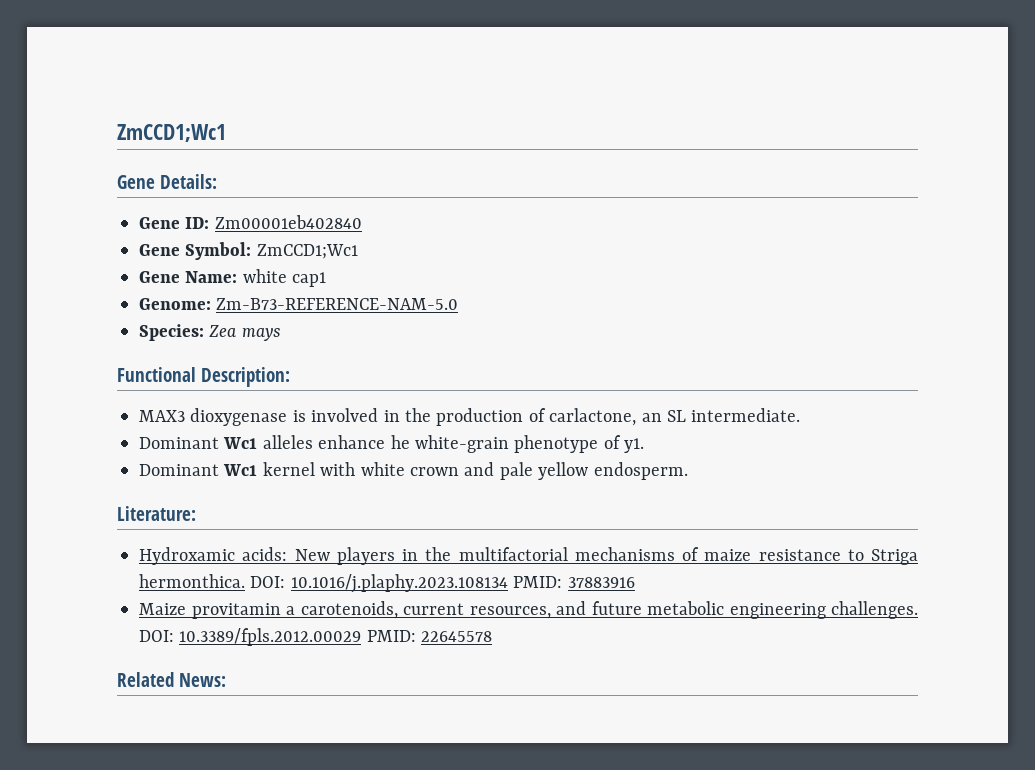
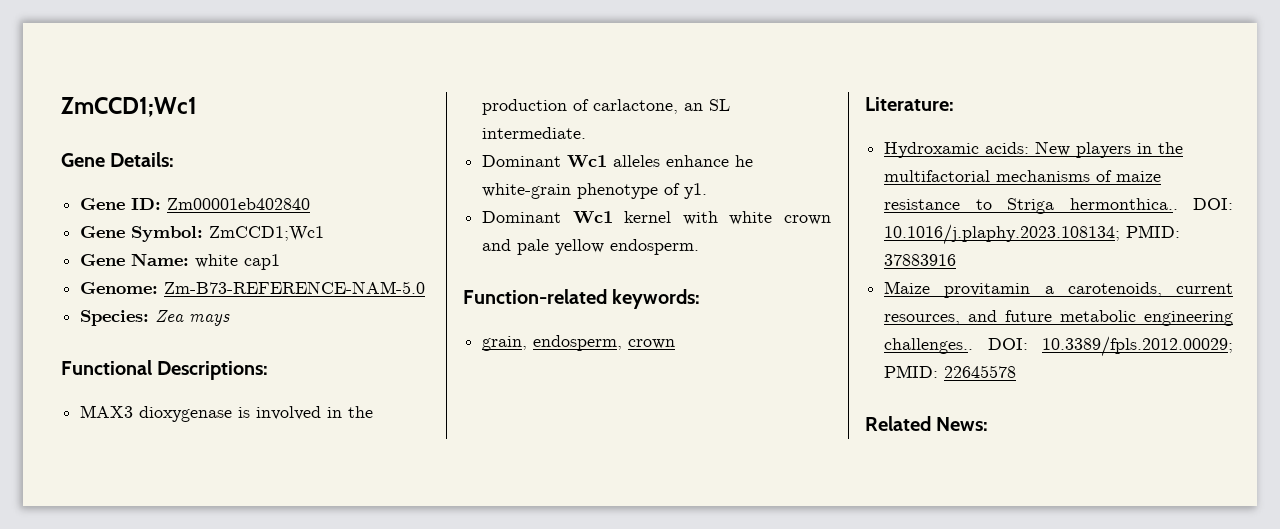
- Functional Description:
+ Functional Descriptions:
+ Function-related keywords:
+ grain, endosperm, crown
- Hydroxamic acids: New players in the multifactorial mechanisms of maize resistance to Striga hermonthica. DOI: 10.1016/j.plaphy.2023.108134 PMID: 37883916
+ Hydroxamic acids: New players in the multifactorial mechanisms of maize resistance to Striga hermonthica.. DOI: 10.1016/j.plaphy.2023.108134; PMID: 37883916
- Maize provitamin a carotenoids, current resources, and future metabolic engineering challenges. DOI: 10.3389/fpls.2012.00029 PMID: 22645578
+ Maize provitamin a carotenoids, current resources, and future metabolic engineering challenges.. DOI: 10.3389/fpls.2012.00029; PMID: 22645578

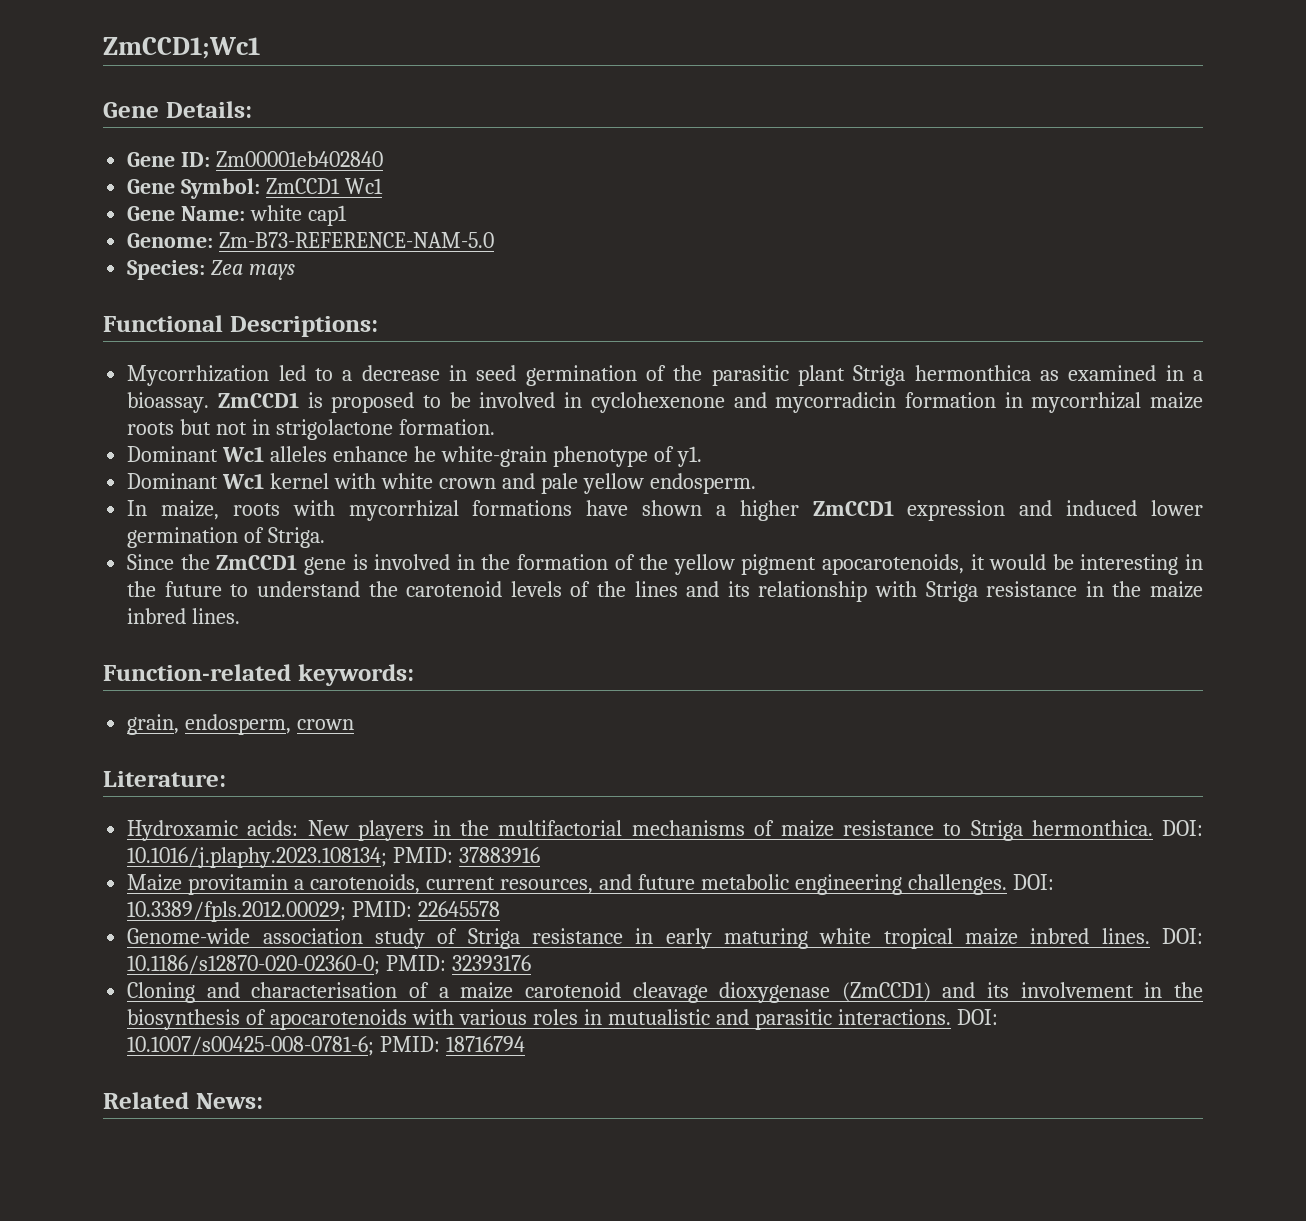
- Gene Symbol: ZmCCD1;Wc1
+ Gene Symbol: ZmCCD1 Wc1
- MAX3 dioxygenase is involved in the production of carlactone, an SL intermediate.
+ Mycorrhization led to a decrease in seed germination of the parasitic plant Striga hermonthica as examined in a bioassay. ZmCCD1 is proposed to be involved in cyclohexenone and mycorradicin formation in mycorrhizal maize roots but not in strigolactone formation.
+ In maize, roots with mycorrhizal formations have shown a higher ZmCCD1 expression and induced lower germination of Striga.
+ Since the ZmCCD1 gene is involved in the formation of the yellow pigment apocarotenoids, it would be interesting in the future to understand the carotenoid levels of the lines and its relationship with Striga resistance in the maize inbred lines.
- Hydroxamic acids: New players in the multifactorial mechanisms of maize resistance to Striga hermonthica..
+ Hydroxamic acids: New players in the multifactorial mechanisms of maize resistance to Striga hermonthica.
- Maize provitamin a carotenoids, current resources, and future metabolic engineering challenges..
+ Maize provitamin a carotenoids, current resources, and future metabolic engineering challenges.
+ Genome-wide association study of Striga resistance in early maturing white tropical maize inbred lines. DOI: 10.1186/s12870-020-02360-0; PMID: 32393176
+ Cloning and characterisation of a maize carotenoid cleavage dioxygenase (ZmCCD1) and its involvement in the biosynthesis of apocarotenoids with various roles in mutualistic and parasitic interactions. DOI: 10.1007/s00425-008-0781-6; PMID: 18716794

